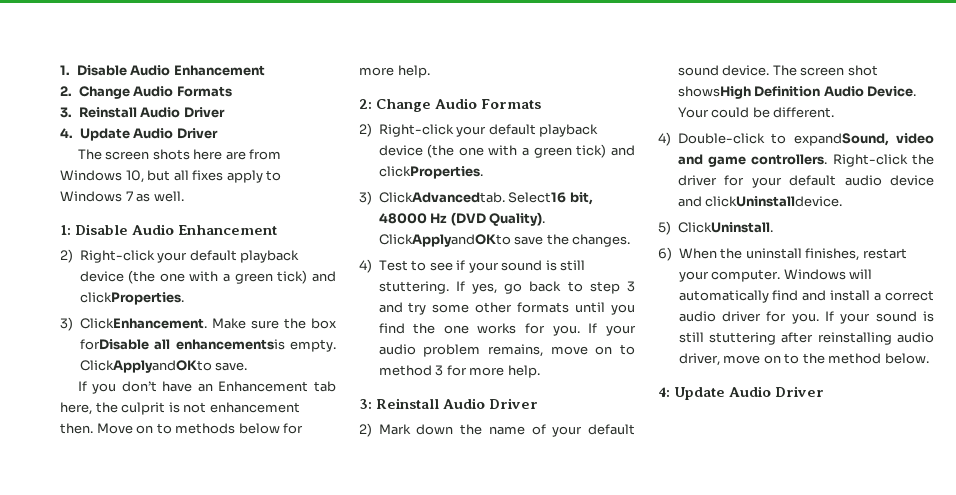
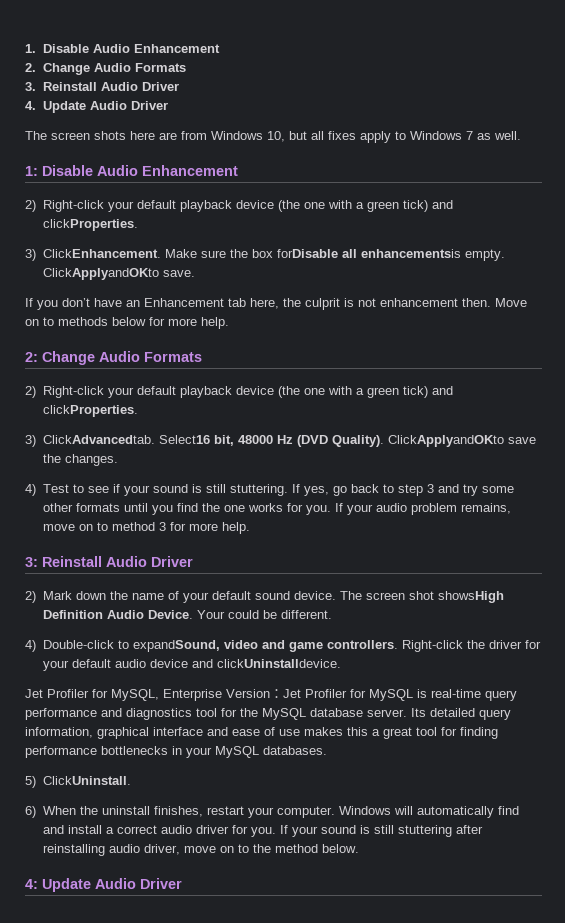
+ Jet Profiler for MySQL, Enterprise Version：Jet Profiler for MySQL is real-time query performance and diagnostics tool for the MySQL database server. Its detailed query information, graphical interface and ease of use makes this a great tool for finding performance bottlenecks in your MySQL databases.

